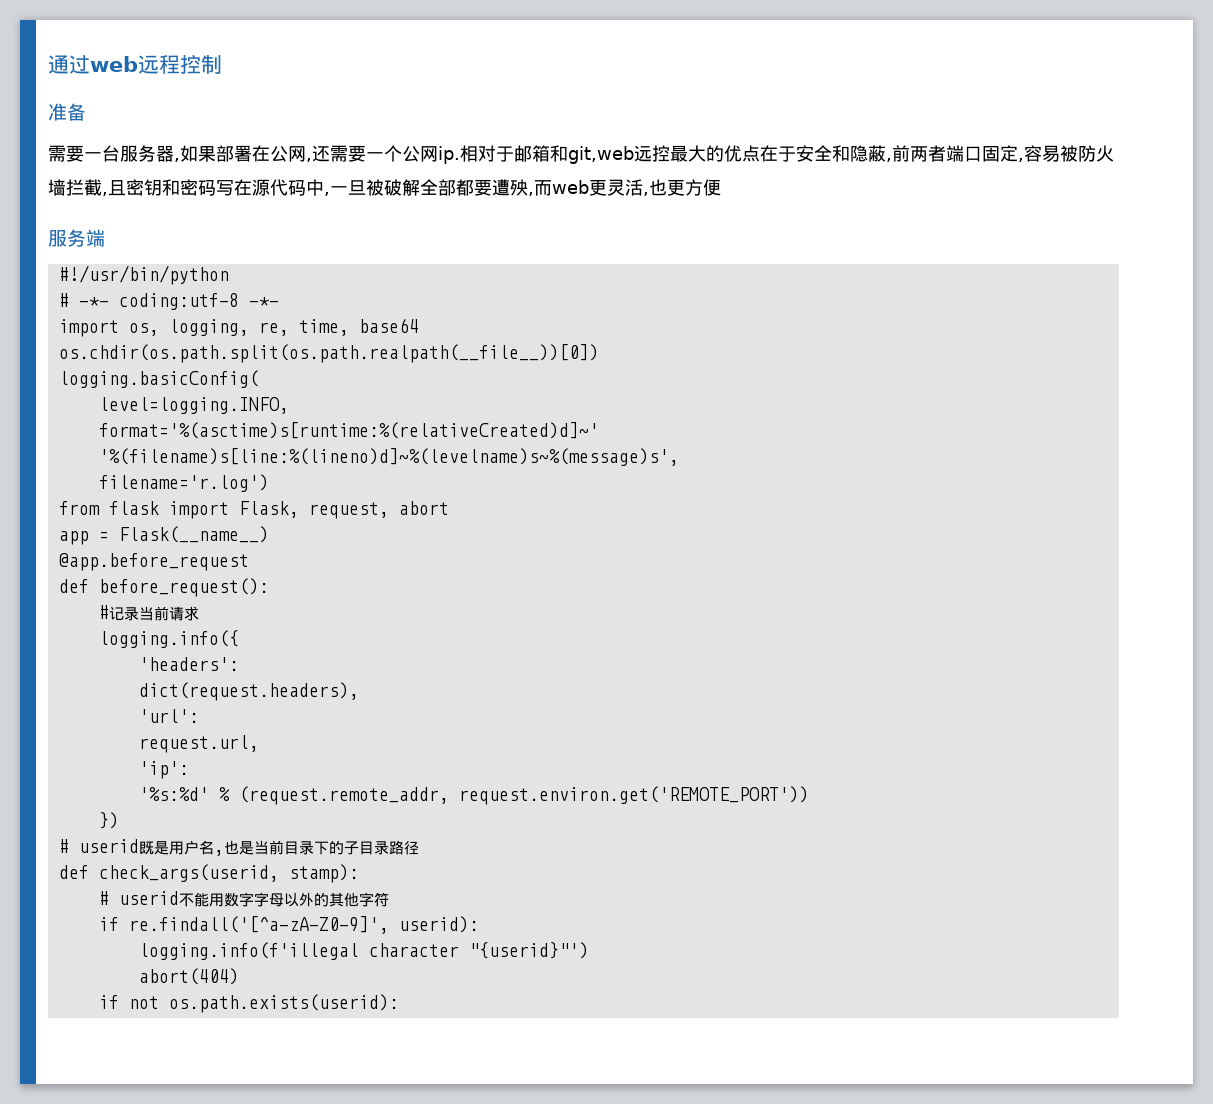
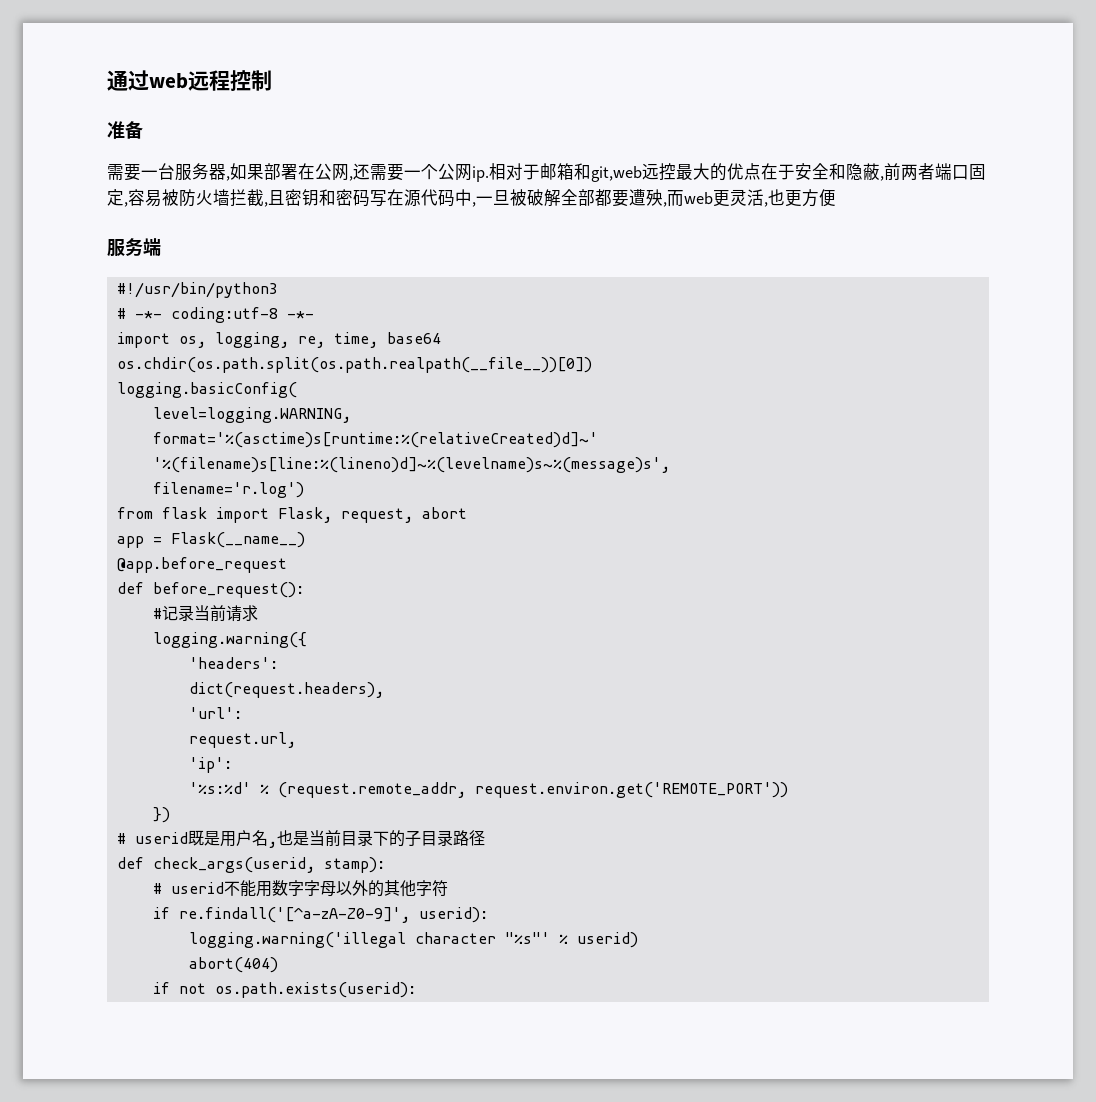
- #!/usr/bin/python
+ #!/usr/bin/python3
- level=logging.INFO,
+ level=logging.WARNING,
- logging.info({
+ logging.warning({
- logging.info(f'illegal character "{userid}"')
+ logging.warning('illegal character "%s"' % userid)

